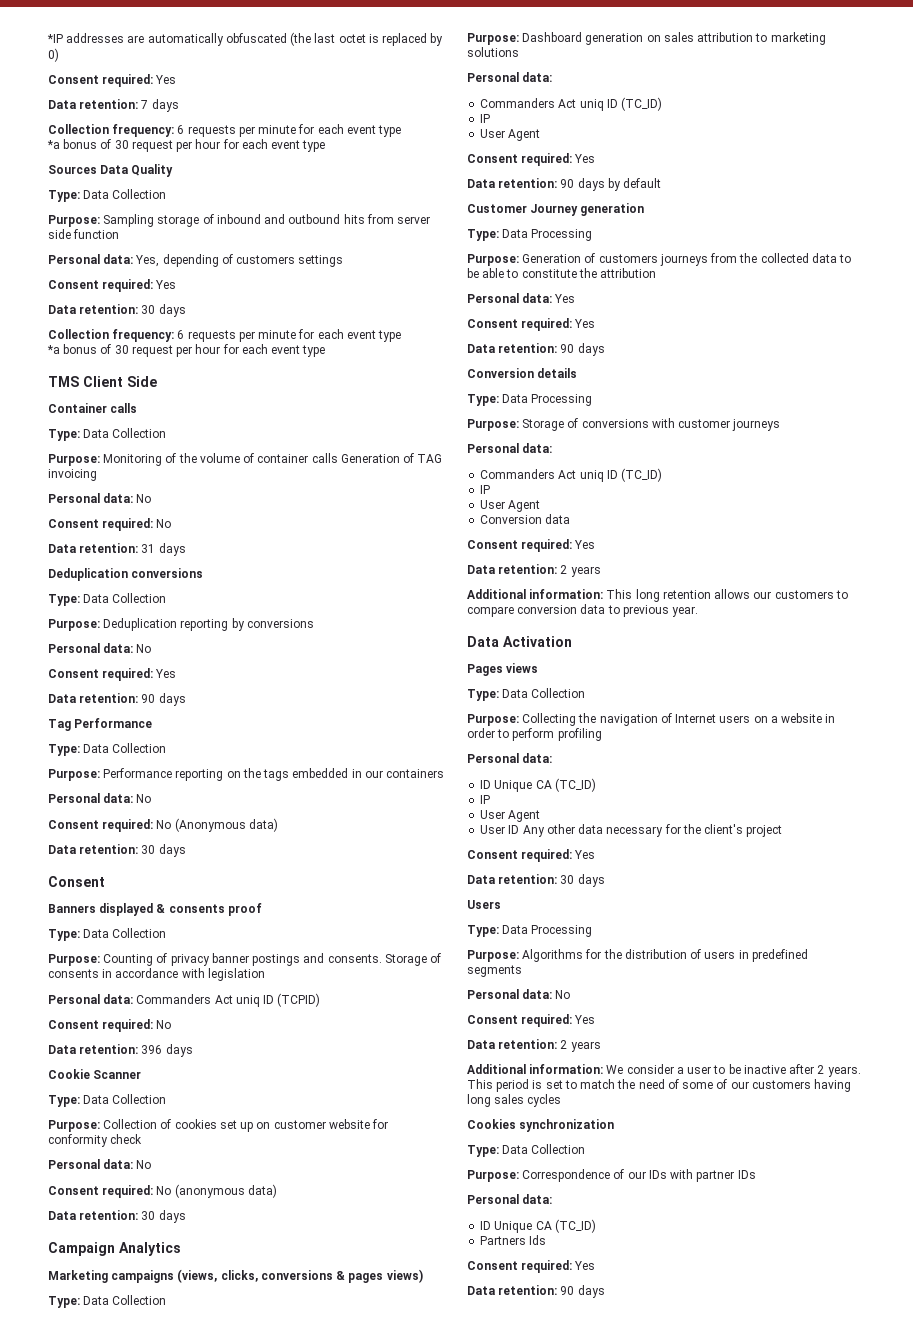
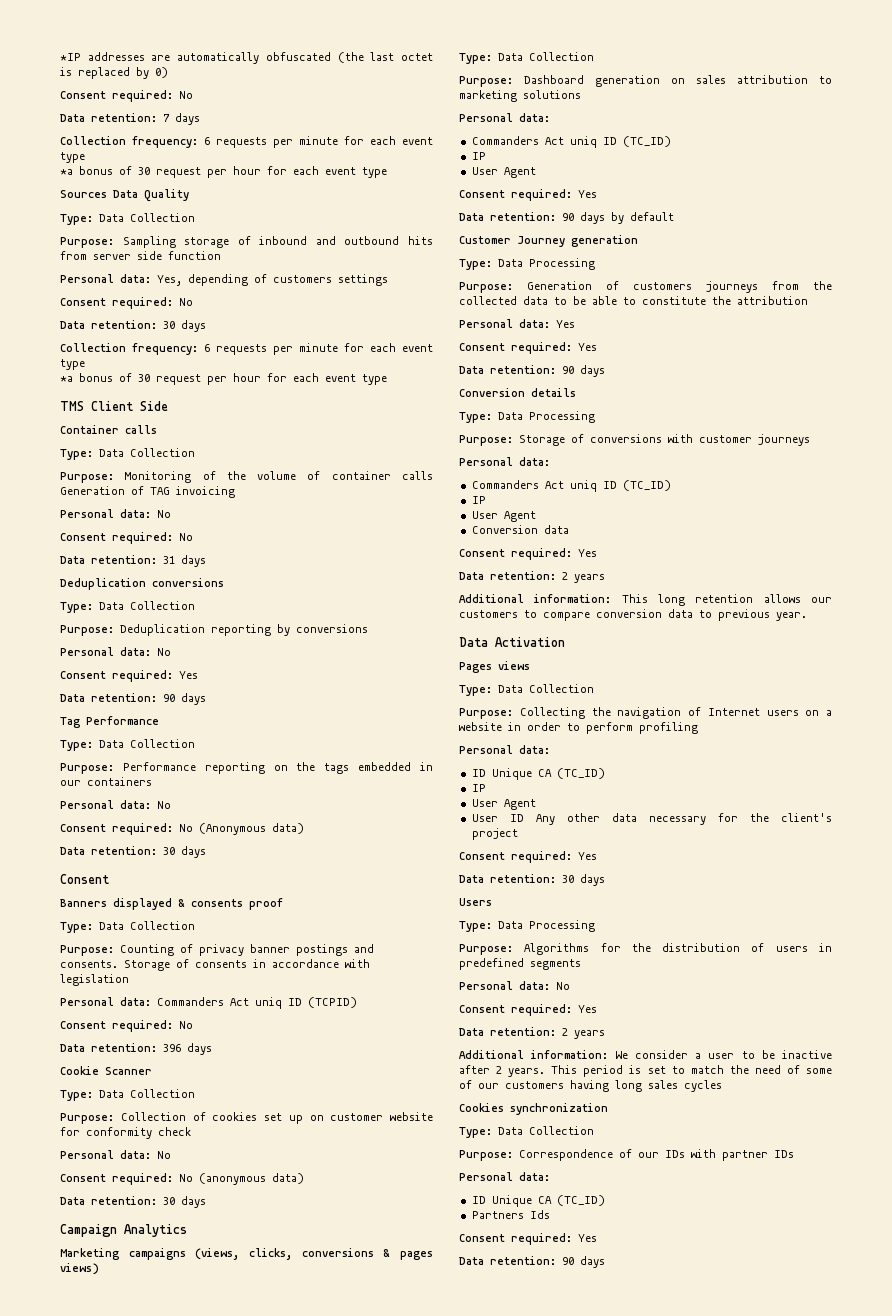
  *IP addresses are automatically obfuscated (the last octet is replaced by 0)
- Consent required: Yes
+ Consent required: No
  Personal data: Yes, depending of customers settings
- Consent required: Yes
+ Consent required: No

